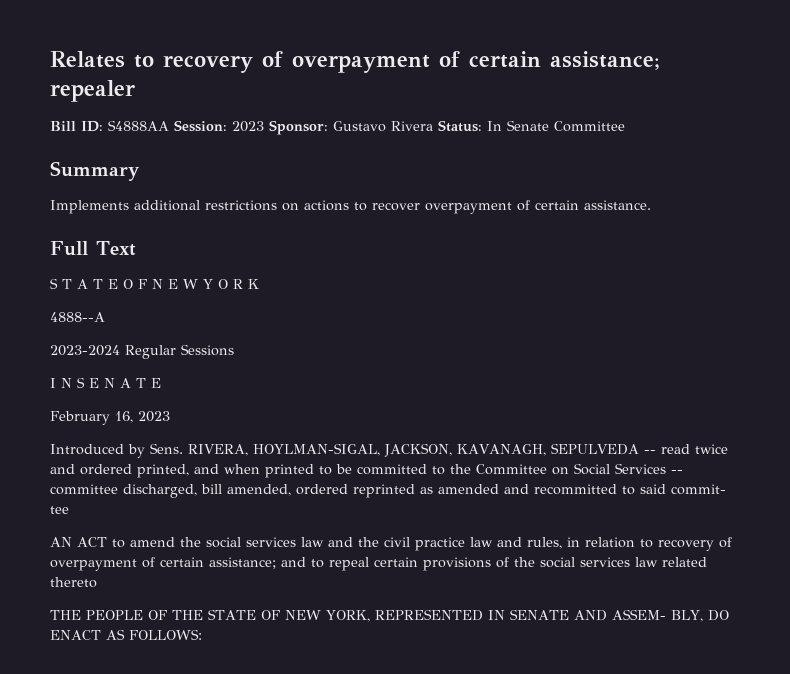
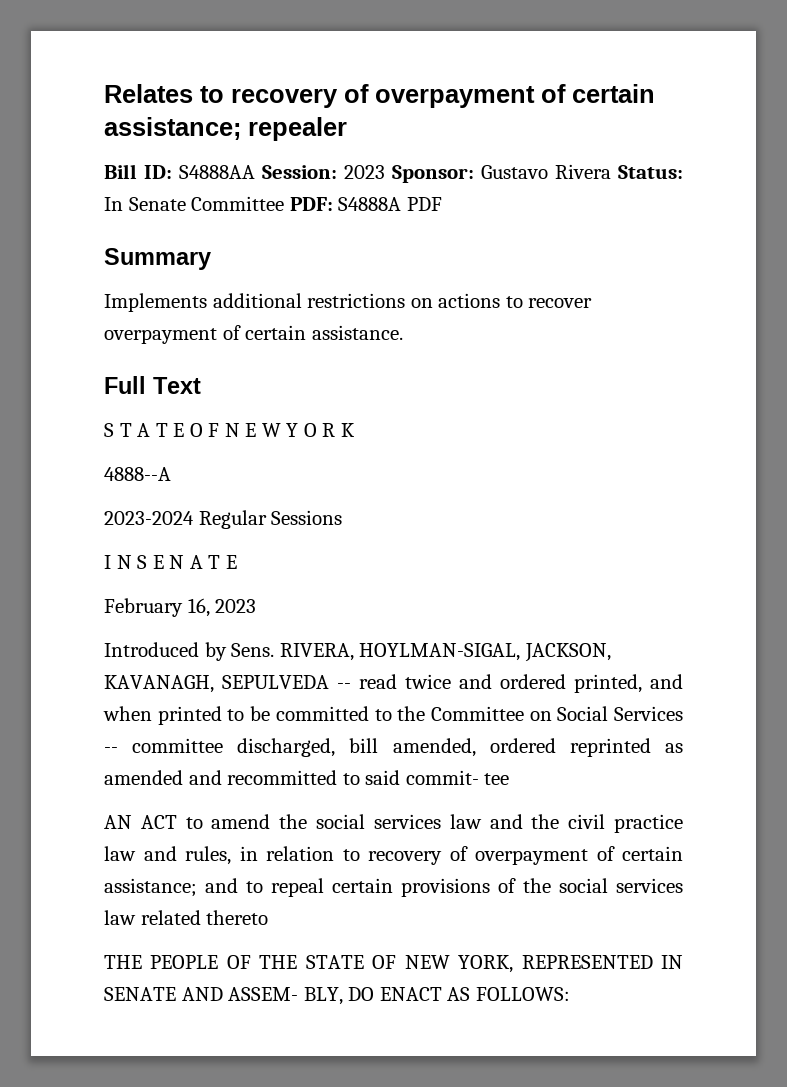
- Bill ID: S4888AA Session: 2023 Sponsor: Gustavo Rivera Status: In Senate Committee
+ Bill ID: S4888AA Session: 2023 Sponsor: Gustavo Rivera Status: In Senate Committee PDF: S4888A PDF

